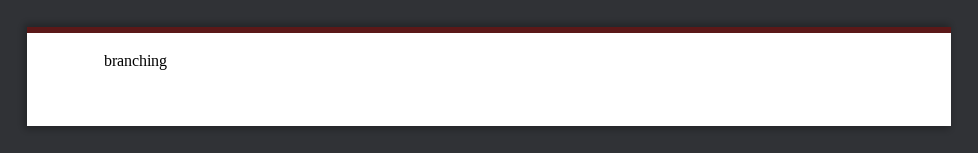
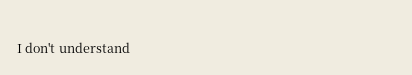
- branching
+ I don't understand

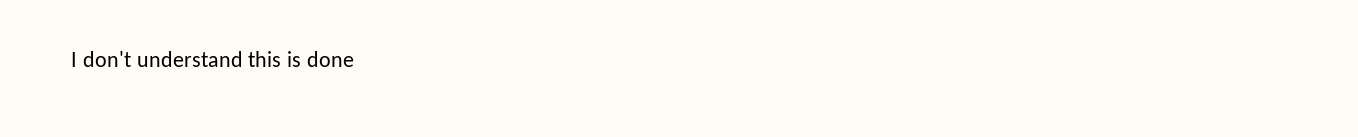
- I don't understand
+ I don't understand this is done

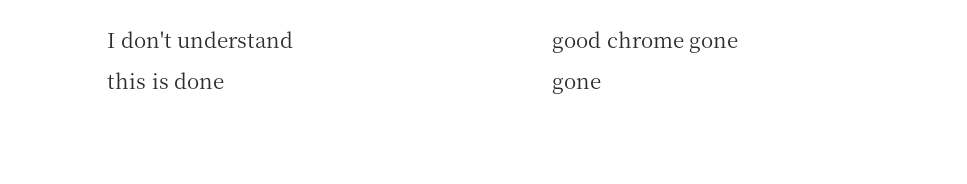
- I don't understand this is done
+ I don't understand
+ this is done
+ good chrome gone
+ gone

